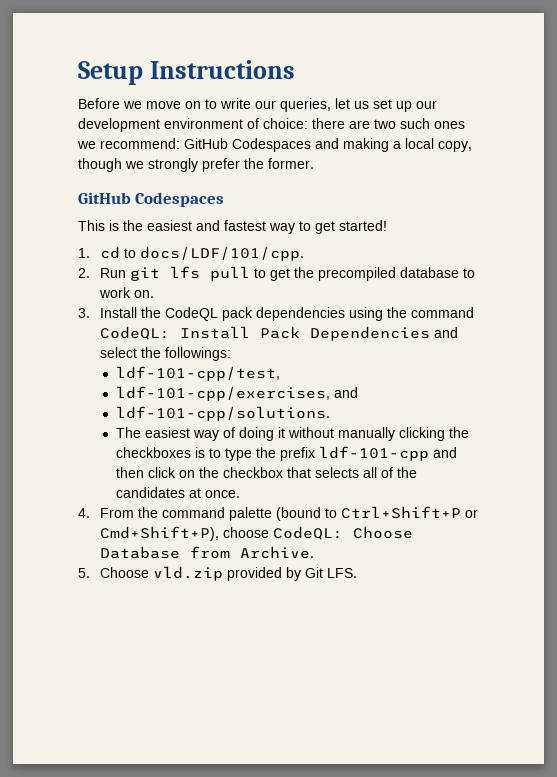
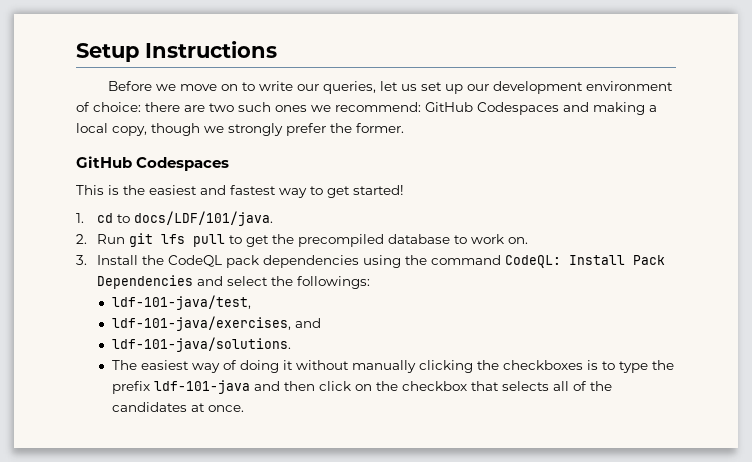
- 1. cd to docs/LDF/101/cpp.
+ 1. cd to docs/LDF/101/java.
- ldf-101-cpp/test,
- ldf-101-cpp/exercises, and
+ ldf-101-java/test,
+ ldf-101-java/exercises, and
- ldf-101-cpp/solutions.
+ ldf-101-java/solutions.
- The easiest way of doing it without manually clicking the checkboxes is to type the prefix ldf-101-cpp and then click on the checkbox that selects all of the candidates at once.
+ The easiest way of doing it without manually clicking the checkboxes is to type the prefix ldf-101-java and then click on the checkbox that selects all of the candidates at once.
- 4. From the command palette (bound to Ctrl+Shift+P or Cmd+Shift+P), choose CodeQL: Choose Database from Archive.
- 5. Choose vld.zip provided by Git LFS.

